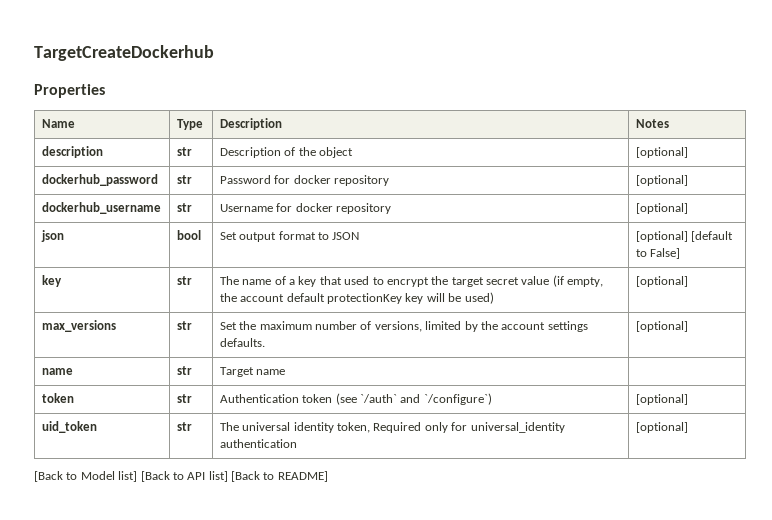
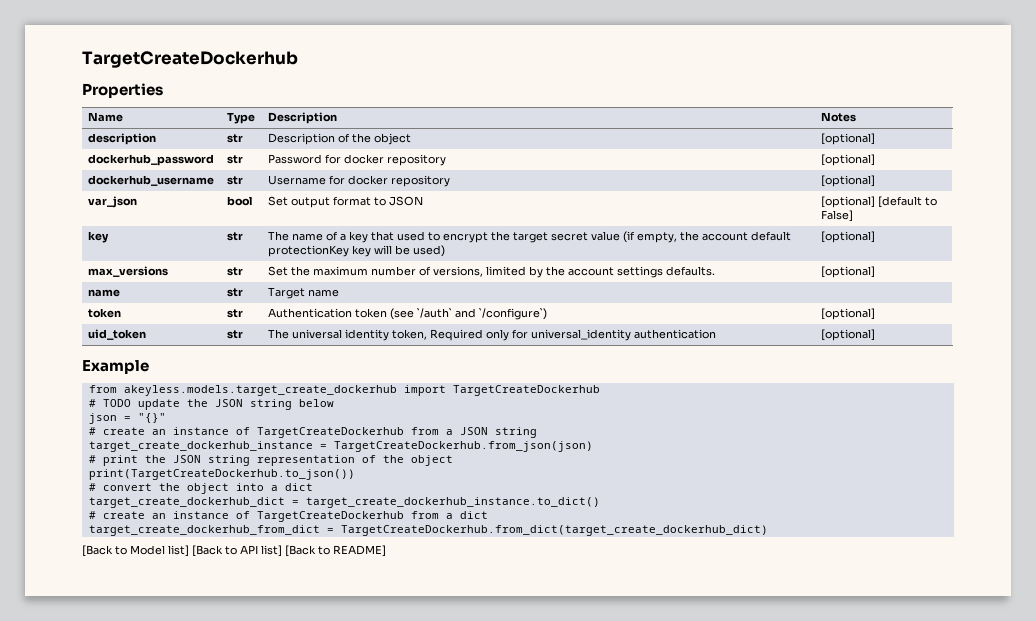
- json | bool | Set output format to JSON | [optional] [default to False]
+ var_json | bool | Set output format to JSON | [optional] [default to False]
+ Example
+ from akeyless.models.target_create_dockerhub import TargetCreateDockerhub
+ # TODO update the JSON string below
+ json = "{}"
+ # create an instance of TargetCreateDockerhub from a JSON string
+ target_create_dockerhub_instance = TargetCreateDockerhub.from_json(json)
+ # print the JSON string representation of the object
+ print(TargetCreateDockerhub.to_json())
+ # convert the object into a dict
+ target_create_dockerhub_dict = target_create_dockerhub_instance.to_dict()
+ # create an instance of TargetCreateDockerhub from a dict
+ target_create_dockerhub_from_dict = TargetCreateDockerhub.from_dict(target_create_dockerhub_dict)

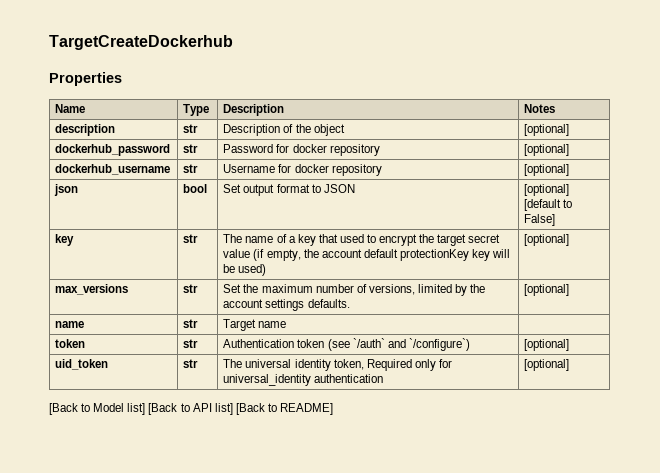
- var_json | bool | Set output format to JSON | [optional] [default to False]
+ json | bool | Set output format to JSON | [optional] [default to False]
- Example
- from akeyless.models.target_create_dockerhub import TargetCreateDockerhub
- # TODO update the JSON string below
- json = "{}"
- # create an instance of TargetCreateDockerhub from a JSON string
- target_create_dockerhub_instance = TargetCreateDockerhub.from_json(json)
- # print the JSON string representation of the object
- print(TargetCreateDockerhub.to_json())
- # convert the object into a dict
- target_create_dockerhub_dict = target_create_dockerhub_instance.to_dict()
- # create an instance of TargetCreateDockerhub from a dict
- target_create_dockerhub_from_dict = TargetCreateDockerhub.from_dict(target_create_dockerhub_dict)

